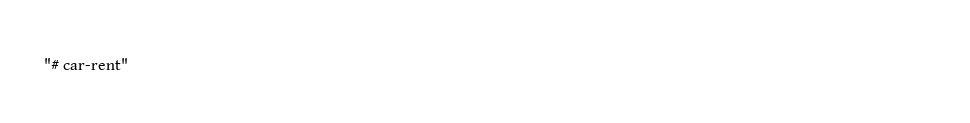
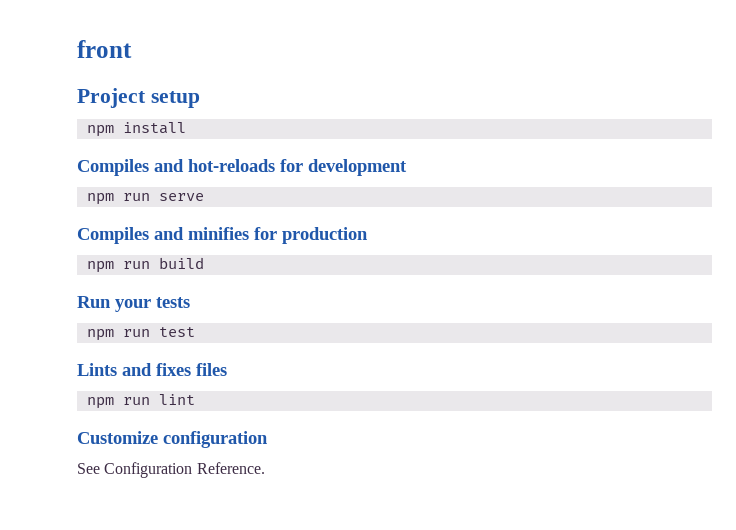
- "# car-rent"
+ front
+ Project setup
+ npm install
+ Compiles and hot-reloads for development
+ npm run serve
+ Compiles and minifies for production
+ npm run build
+ Run your tests
+ npm run test
+ Lints and fixes files
+ npm run lint
+ Customize configuration
+ See Configuration Reference.

